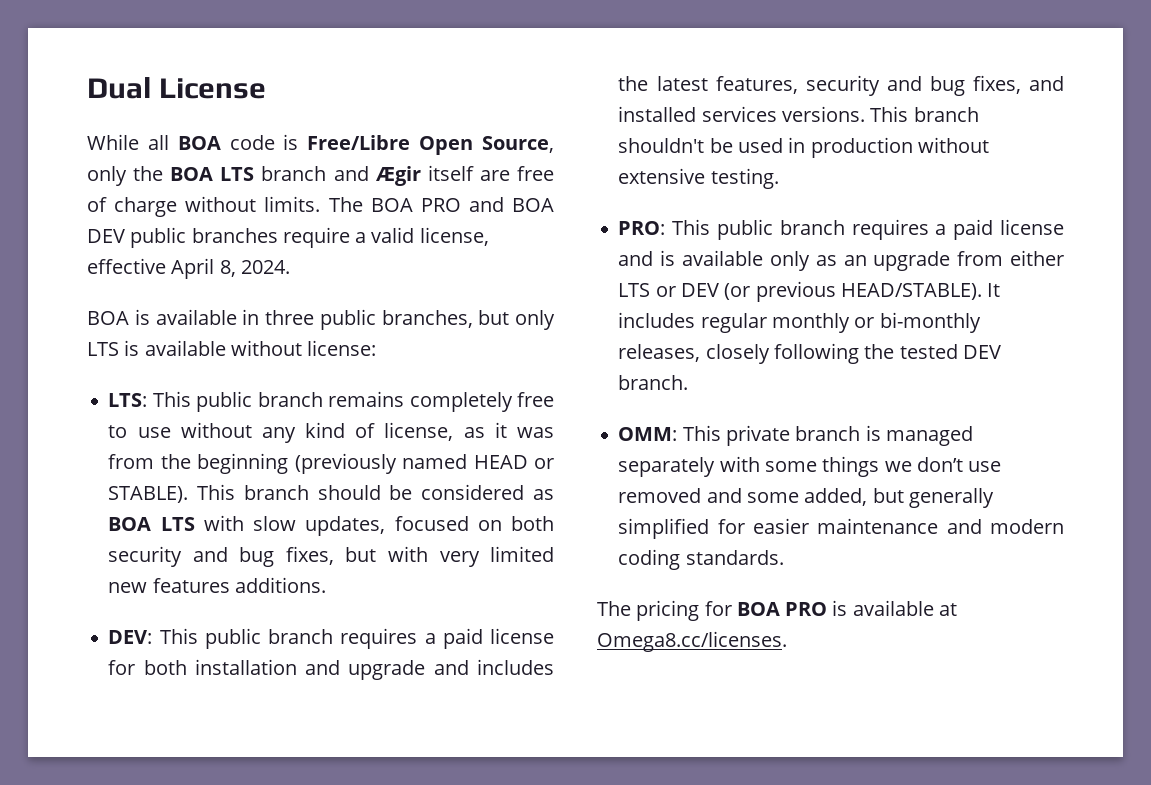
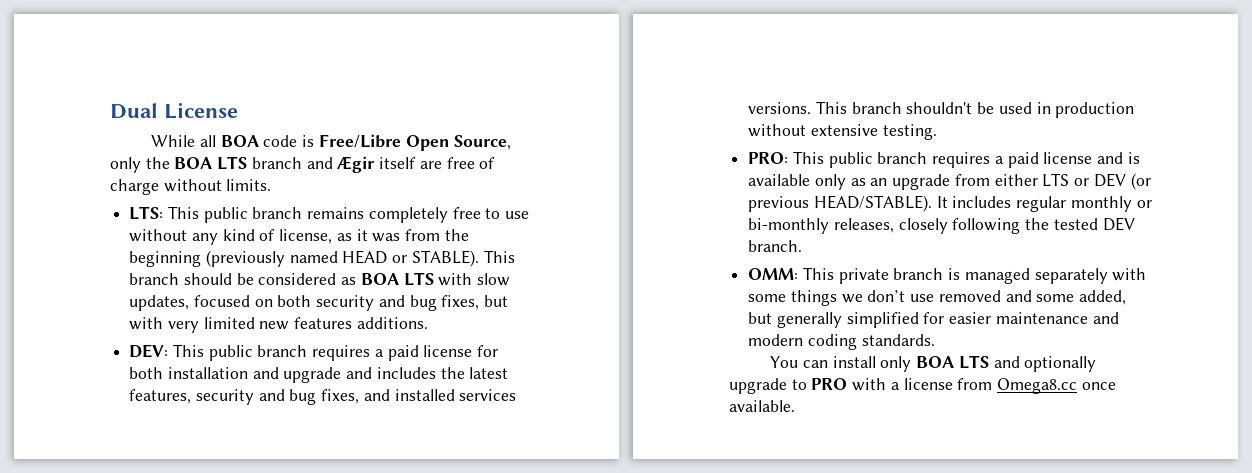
- The BOA PRO and BOA DEV public branches require a valid license, effective April 8, 2024.
- BOA is available in three public branches, but only LTS is available without license:
- The pricing for BOA PRO is available at Omega8.cc/licenses.
+ You can install only BOA LTS and optionally upgrade to PRO with a license from Omega8.cc once available.

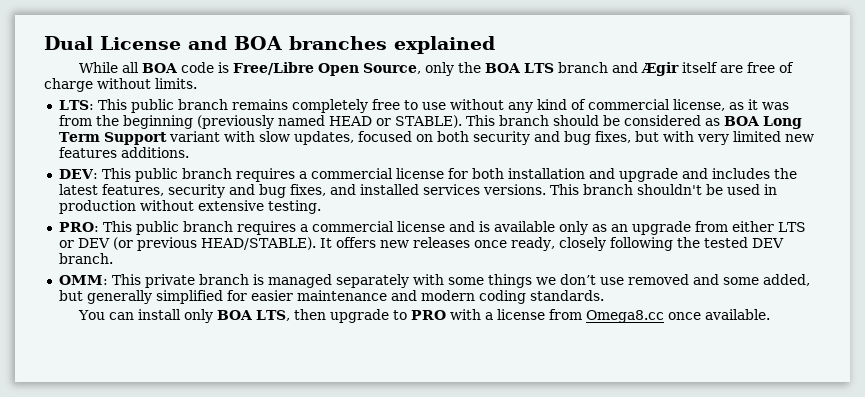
- Dual License
+ Dual License and BOA branches explained
- LTS: This public branch remains completely free to use without any kind of license, as it was from the beginning (previously named HEAD or STABLE).
+ LTS: This public branch remains completely free to use without any kind of commercial license, as it was from the beginning (previously named HEAD or STABLE).
- This branch should be considered as BOA LTS with slow updates, focused on both security and bug fixes, but with very limited new features additions.
+ This branch should be considered as BOA Long Term Support variant with slow updates, focused on both security and bug fixes, but with very limited new features additions.
- DEV: This public branch requires a paid license for both installation and upgrade and includes the latest features, security and bug fixes, and installed services versions.
+ DEV: This public branch requires a commercial license for both installation and upgrade and includes the latest features, security and bug fixes, and installed services versions.
- PRO: This public branch requires a paid license and is available only as an upgrade from either LTS or DEV (or previous HEAD/STABLE).
+ PRO: This public branch requires a commercial license and is available only as an upgrade from either LTS or DEV (or previous HEAD/STABLE).
- It includes regular monthly or bi-monthly releases, closely following the tested DEV branch.
+ It offers new releases once ready, closely following the tested DEV branch.
- You can install only BOA LTS and optionally upgrade to PRO with a license from Omega8.cc once available.
+ You can install only BOA LTS, then upgrade to PRO with a license from Omega8.cc once available.

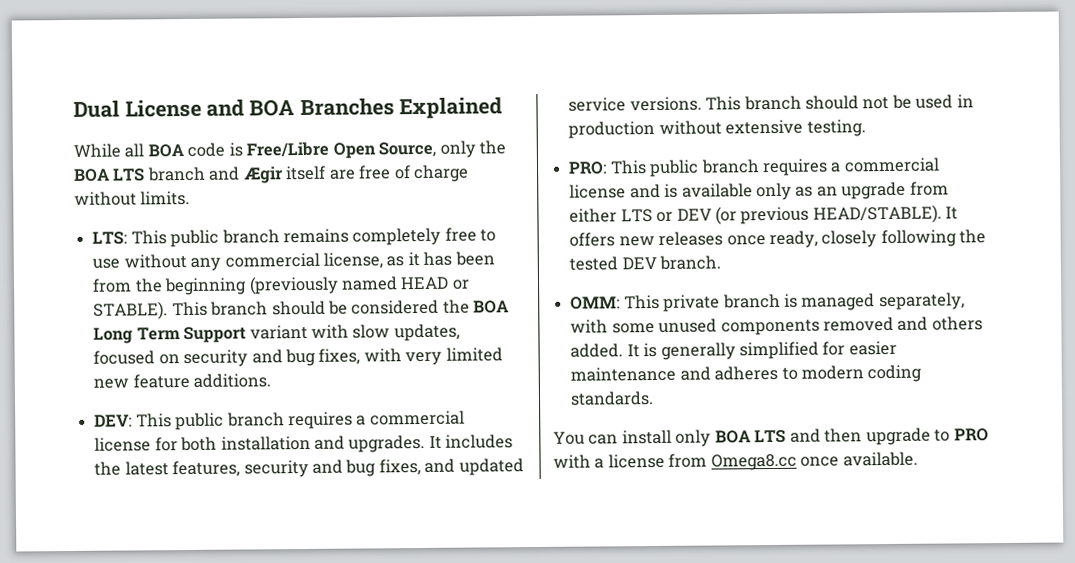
- Dual License and BOA branches explained
+ Dual License and BOA Branches Explained
- LTS: This public branch remains completely free to use without any kind of commercial license, as it was from the beginning (previously named HEAD or STABLE).
+ LTS: This public branch remains completely free to use without any commercial license, as it has been from the beginning (previously named HEAD or STABLE).
- This branch should be considered as BOA Long Term Support variant with slow updates, focused on both security and bug fixes, but with very limited new features additions.
+ This branch should be considered the BOA Long Term Support variant with slow updates, focused on security and bug fixes, with very limited new feature additions.
- DEV: This public branch requires a commercial license for both installation and upgrade and includes the latest features, security and bug fixes, and installed services versions.
+ DEV: This public branch requires a commercial license for both installation and upgrades. It includes the latest features, security and bug fixes, and updated service versions.
- This branch shouldn't be used in production without extensive testing.
+ This branch should not be used in production without extensive testing.
- OMM: This private branch is managed separately with some things we don’t use removed and some added, but generally simplified for easier maintenance and modern coding standards.
+ OMM: This private branch is managed separately, with some unused components removed and others added. It is generally simplified for easier maintenance and adheres to modern coding standards.
- You can install only BOA LTS, then upgrade to PRO with a license from Omega8.cc once available.
+ You can install only BOA LTS and then upgrade to PRO with a license from Omega8.cc once available.

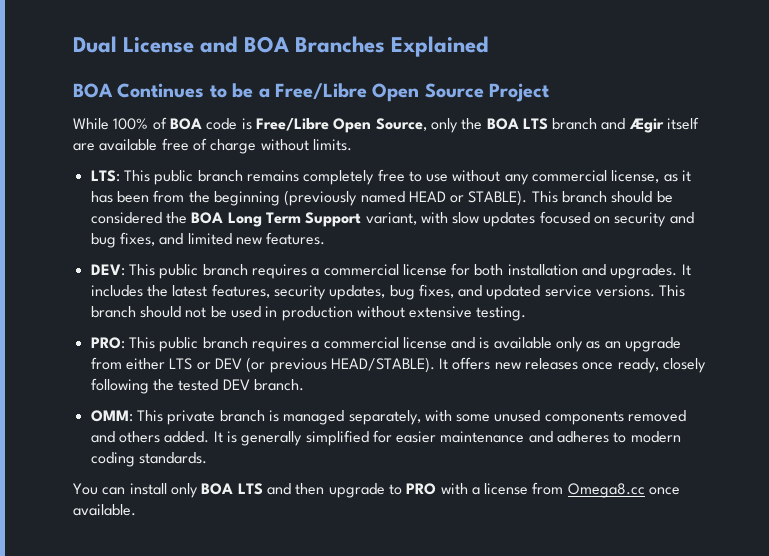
+ BOA Continues to be a Free/Libre Open Source Project
- While all BOA code is Free/Libre Open Source, only the BOA LTS branch and Ægir itself are free of charge without limits.
+ While 100% of BOA code is Free/Libre Open Source, only the BOA LTS branch and Ægir itself are available free of charge without limits.
- This branch should be considered the BOA Long Term Support variant with slow updates, focused on security and bug fixes, with very limited new feature additions.
+ This branch should be considered the BOA Long Term Support variant, with slow updates focused on security and bug fixes, and limited new features.
- It includes the latest features, security and bug fixes, and updated service versions.
+ It includes the latest features, security updates, bug fixes, and updated service versions.

